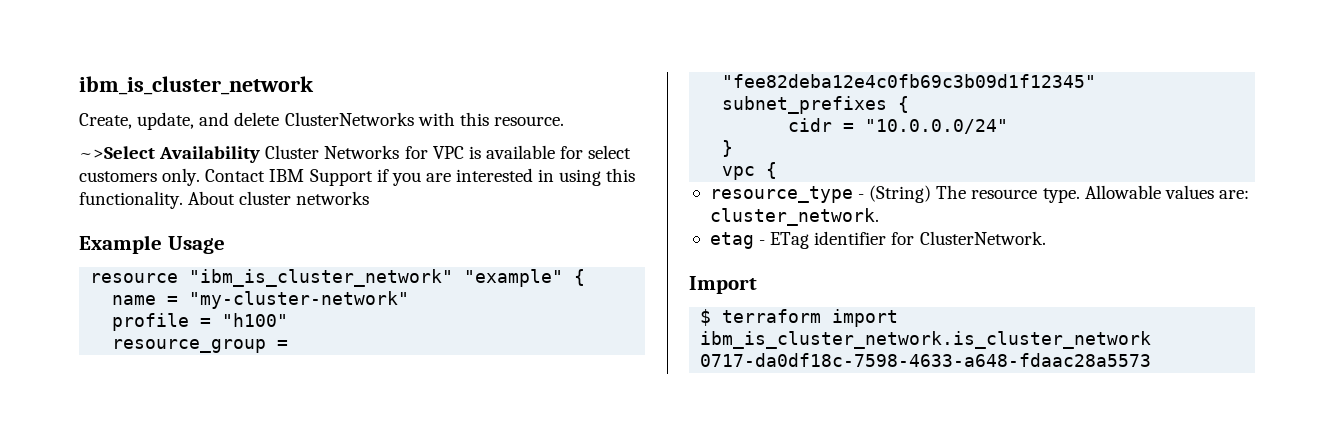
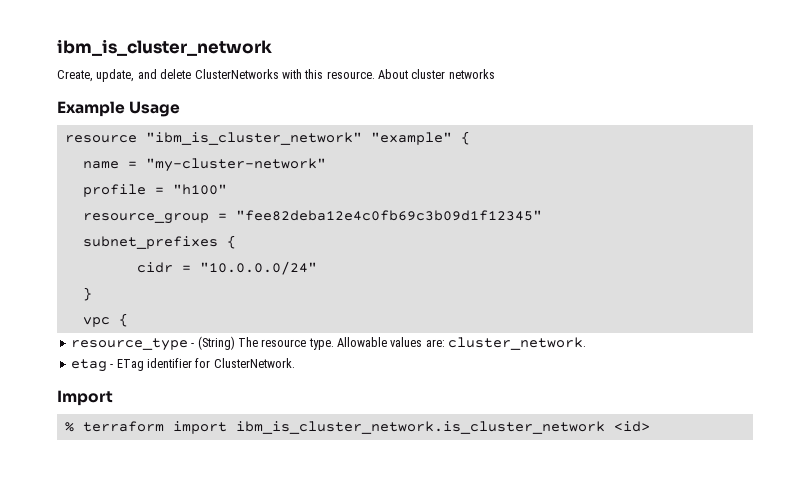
- Create, update, and delete ClusterNetworks with this resource.
- ~>Select Availability Cluster Networks for VPC is available for select customers only. Contact IBM Support if you are interested in using this functionality. About cluster networks
+ Create, update, and delete ClusterNetworks with this resource. About cluster networks
- $ terraform import ibm_is_cluster_network.is_cluster_network 0717-da0df18c-7598-4633-a648-fdaac28a5573
+ % terraform import ibm_is_cluster_network.is_cluster_network <id>

